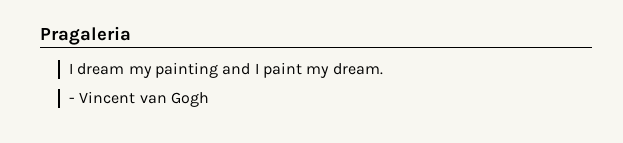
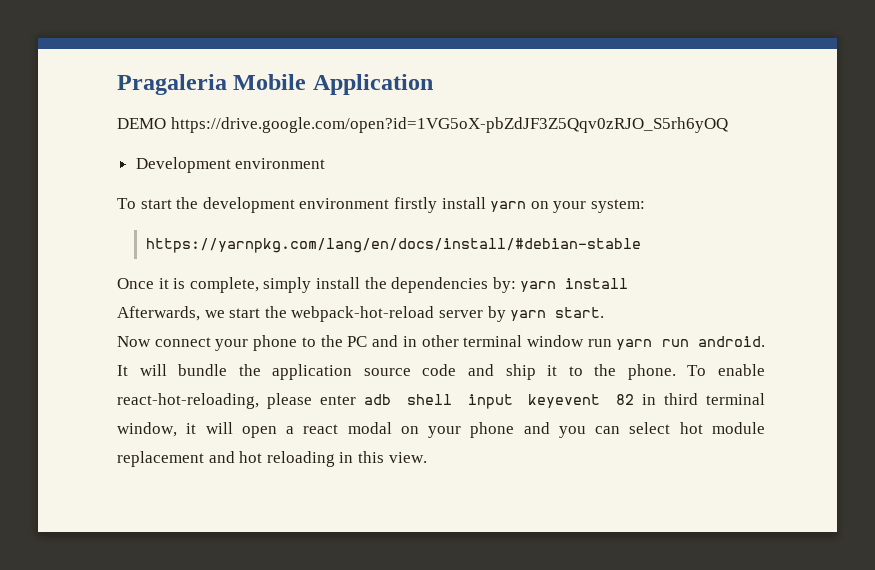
- Pragaleria
- I dream my painting and I paint my dream.
- - Vincent van Gogh
+ Pragaleria Mobile Application
+ DEMO https://drive.google.com/open?id=1VG5oX-pbZdJF3Z5Qqv0zRJO_S5rh6yOQ
+ Development environment
+ To start the development environment firstly install yarn on your system:
+ https://yarnpkg.com/lang/en/docs/install/#debian-stable
+ Once it is complete, simply install the dependencies by: yarn install
+ Afterwards, we start the webpack-hot-reload server by yarn start.
+ Now connect your phone to the PC and in other terminal window run yarn run android. It will bundle the application source code and ship it to the phone. To enable react-hot-reloading, please enter adb shell input keyevent 82 in third terminal window, it will open a react modal on your phone and you can select hot module replacement and hot reloading in this view.

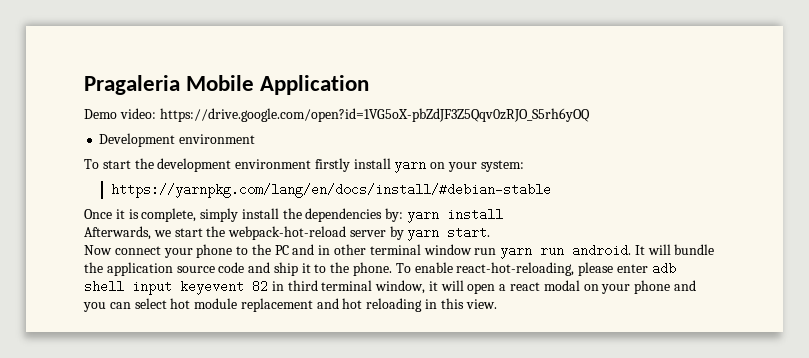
- DEMO https://drive.google.com/open?id=1VG5oX-pbZdJF3Z5Qqv0zRJO_S5rh6yOQ
+ Demo video: https://drive.google.com/open?id=1VG5oX-pbZdJF3Z5Qqv0zRJO_S5rh6yOQ

